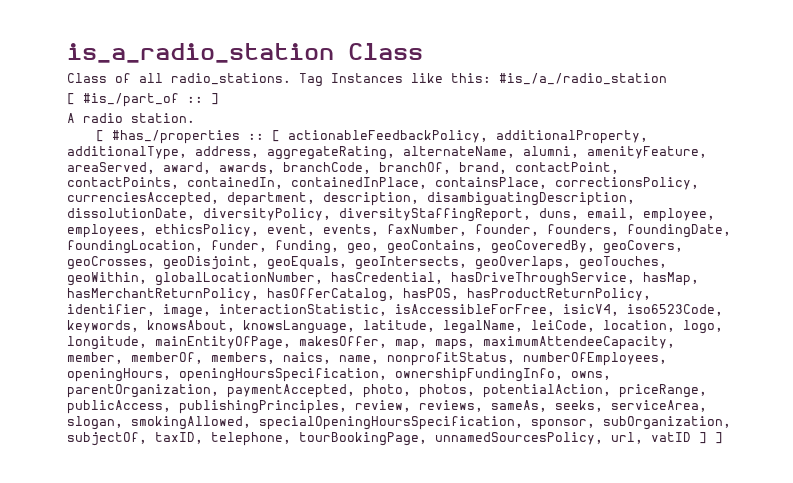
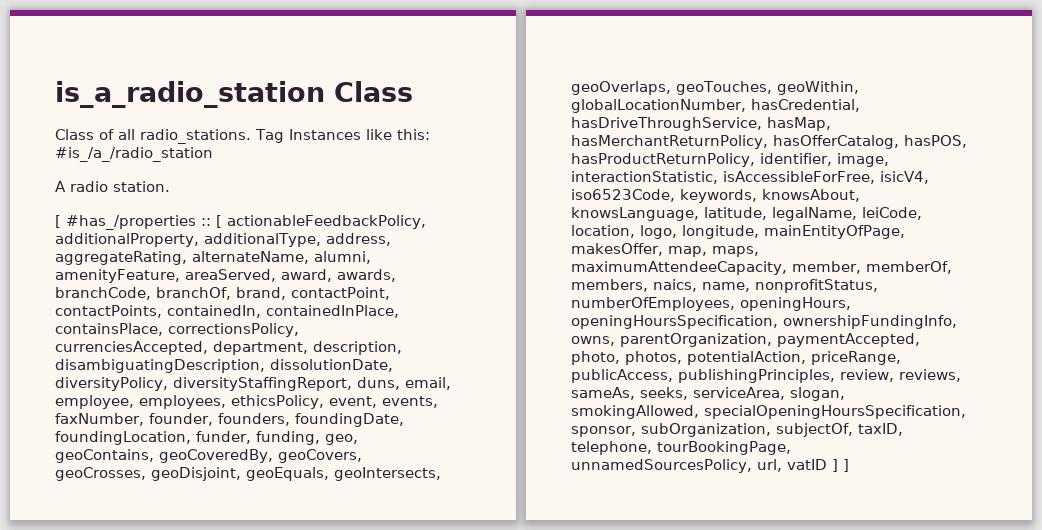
- [ #is_/part_of :: ]

